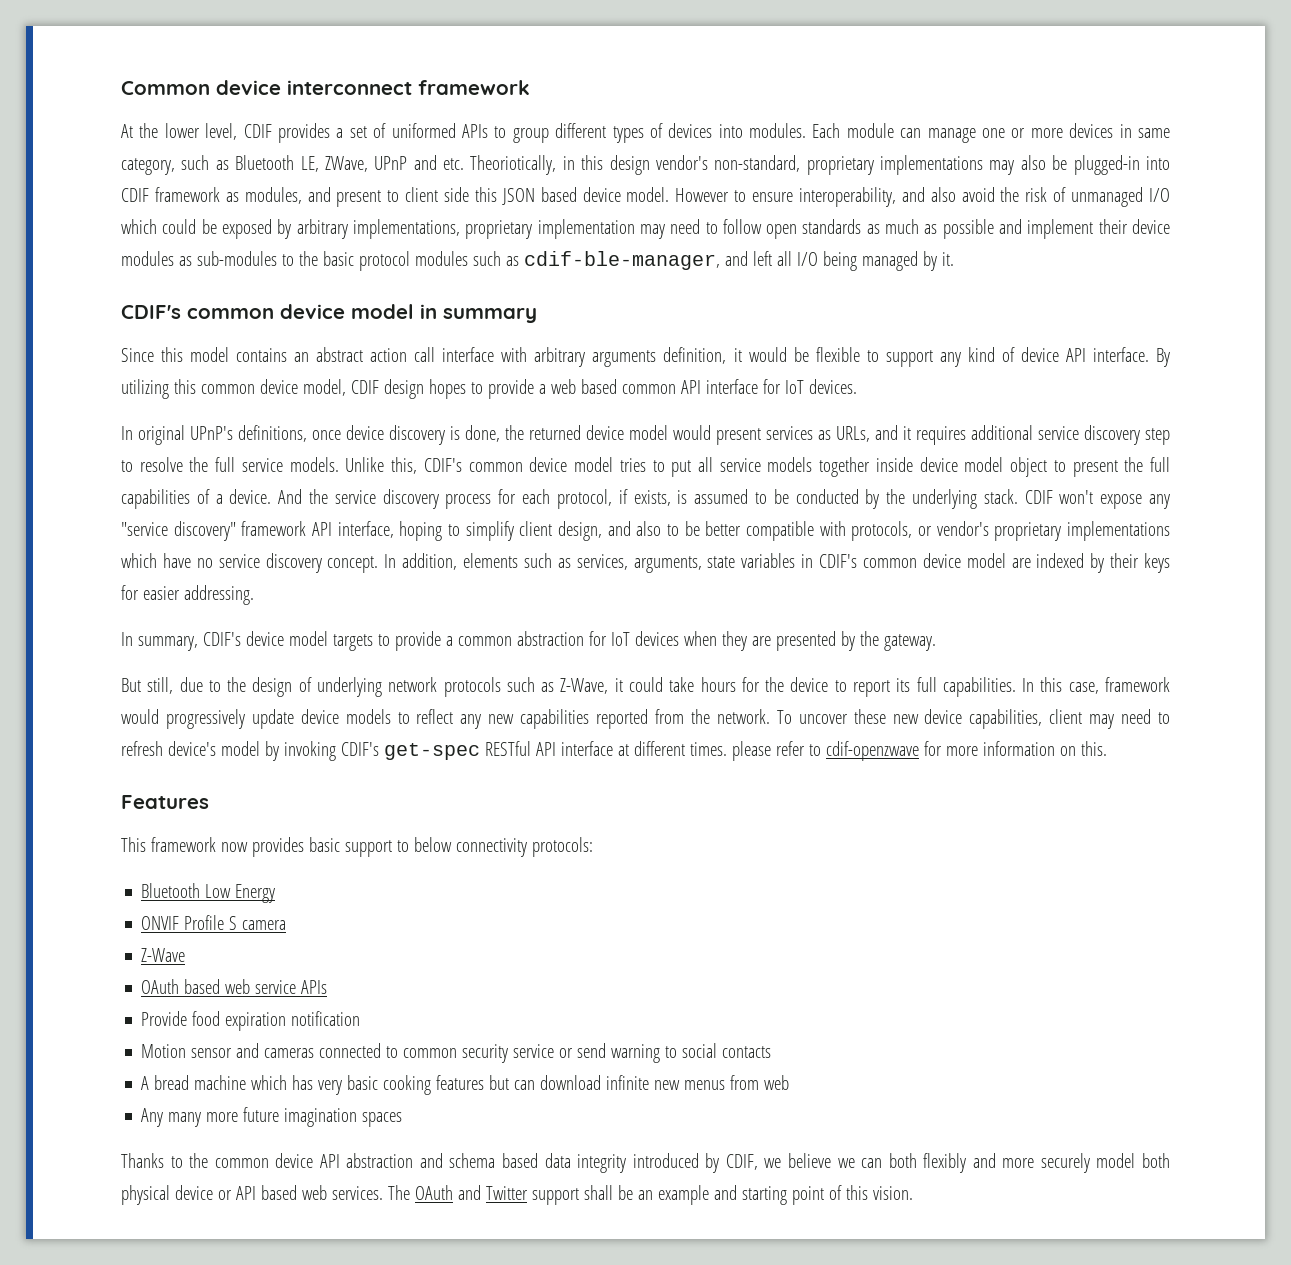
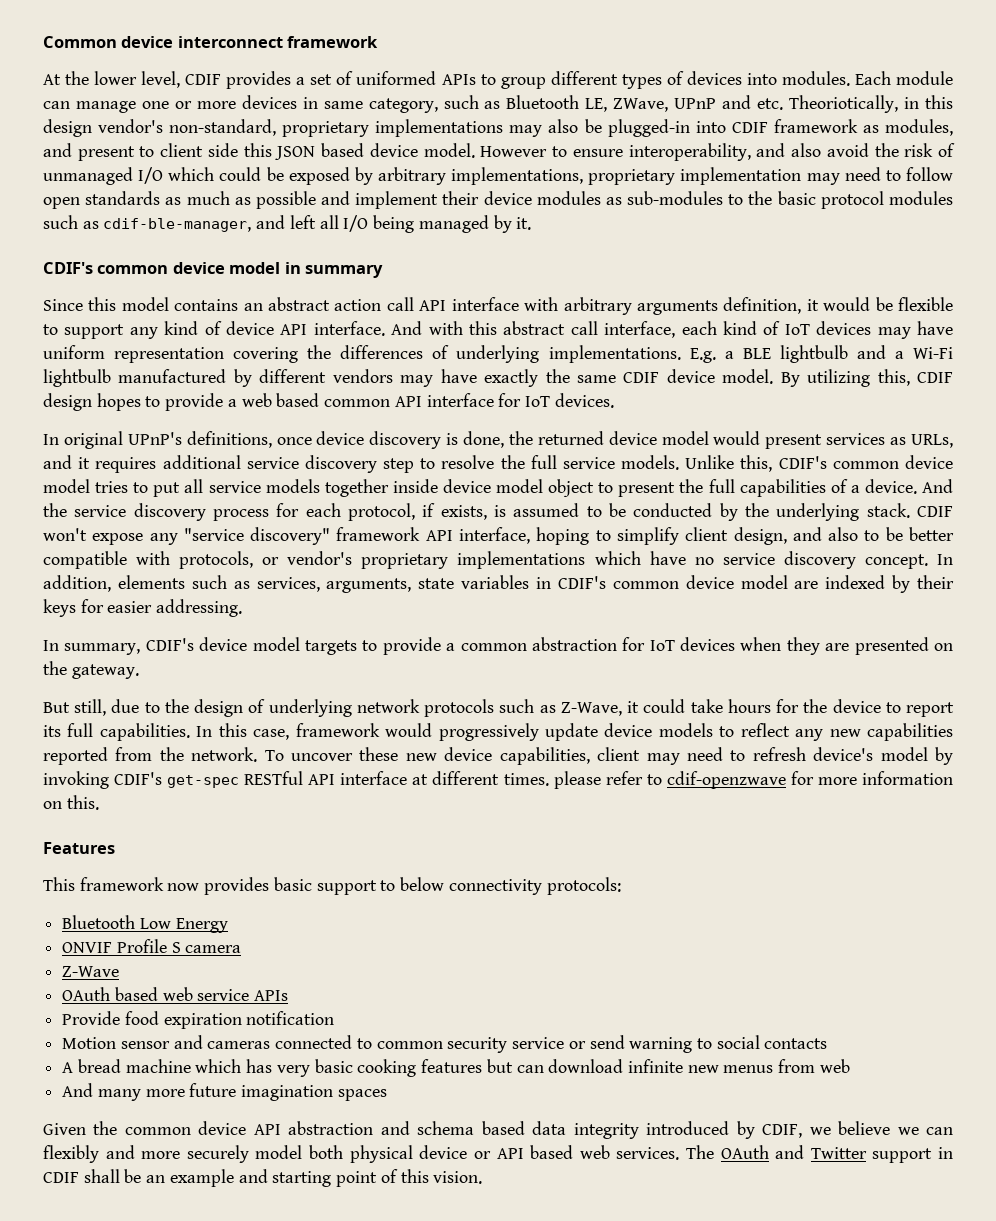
- Since this model contains an abstract action call interface with arbitrary arguments definition, it would be flexible to support any kind of device API interface.
+ Since this model contains an abstract action call API interface with arbitrary arguments definition, it would be flexible to support any kind of device API interface.
- By utilizing this common device model, CDIF design hopes to provide a web based common API interface for IoT devices.
+ And with this abstract call interface, each kind of IoT devices may have uniform representation covering the differences of underlying implementations. E.g. a BLE lightbulb and a Wi-Fi lightbulb manufactured by different vendors may have exactly the same CDIF device model. By utilizing this, CDIF design hopes to provide a web based common API interface for IoT devices.
- In summary, CDIF's device model targets to provide a common abstraction for IoT devices when they are presented by the gateway.
+ In summary, CDIF's device model targets to provide a common abstraction for IoT devices when they are presented on the gateway.
- Any many more future imagination spaces
+ And many more future imagination spaces
- Thanks to the common device API abstraction and schema based data integrity introduced by CDIF, we believe we can both flexibly and more securely model both physical device or API based web services.
+ Given the common device API abstraction and schema based data integrity introduced by CDIF, we believe we can flexibly and more securely model both physical device or API based web services.
- The OAuth and Twitter support shall be an example and starting point of this vision.
+ The OAuth and Twitter support in CDIF shall be an example and starting point of this vision.

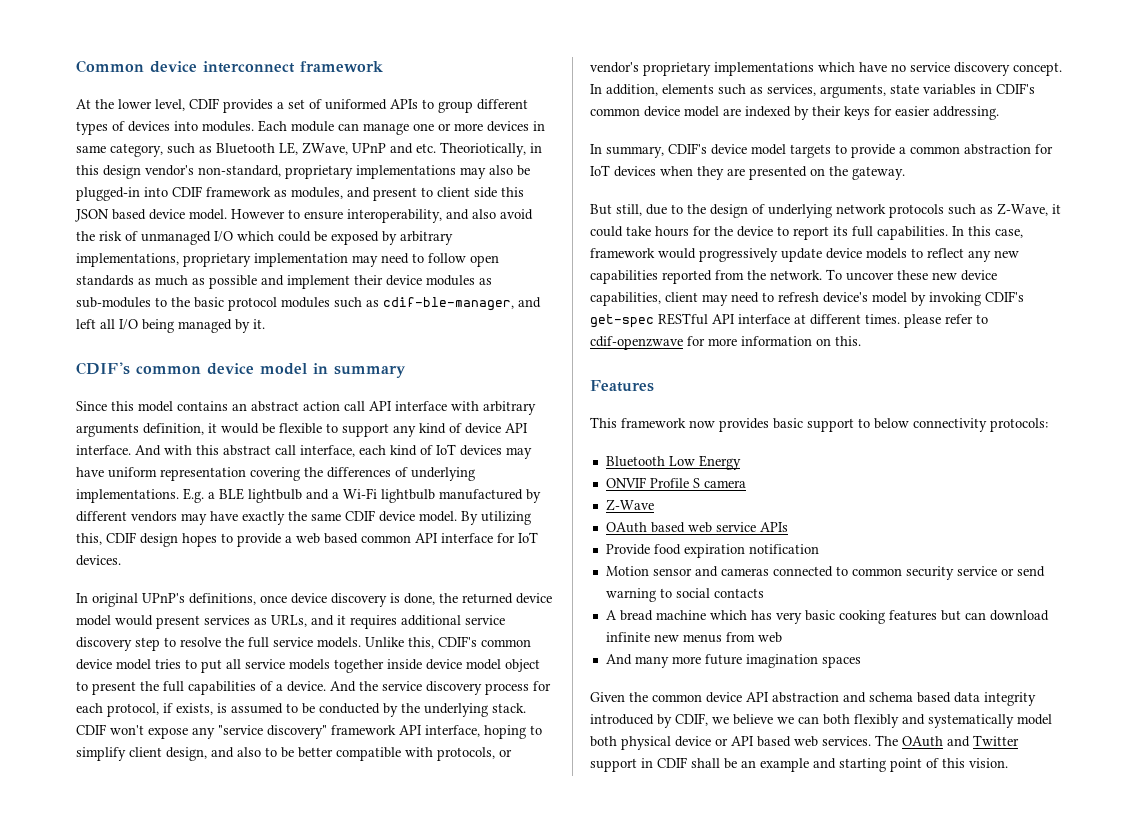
- Given the common device API abstraction and schema based data integrity introduced by CDIF, we believe we can flexibly and more securely model both physical device or API based web services.
+ Given the common device API abstraction and schema based data integrity introduced by CDIF, we believe we can both flexibly and systematically model both physical device or API based web services.

